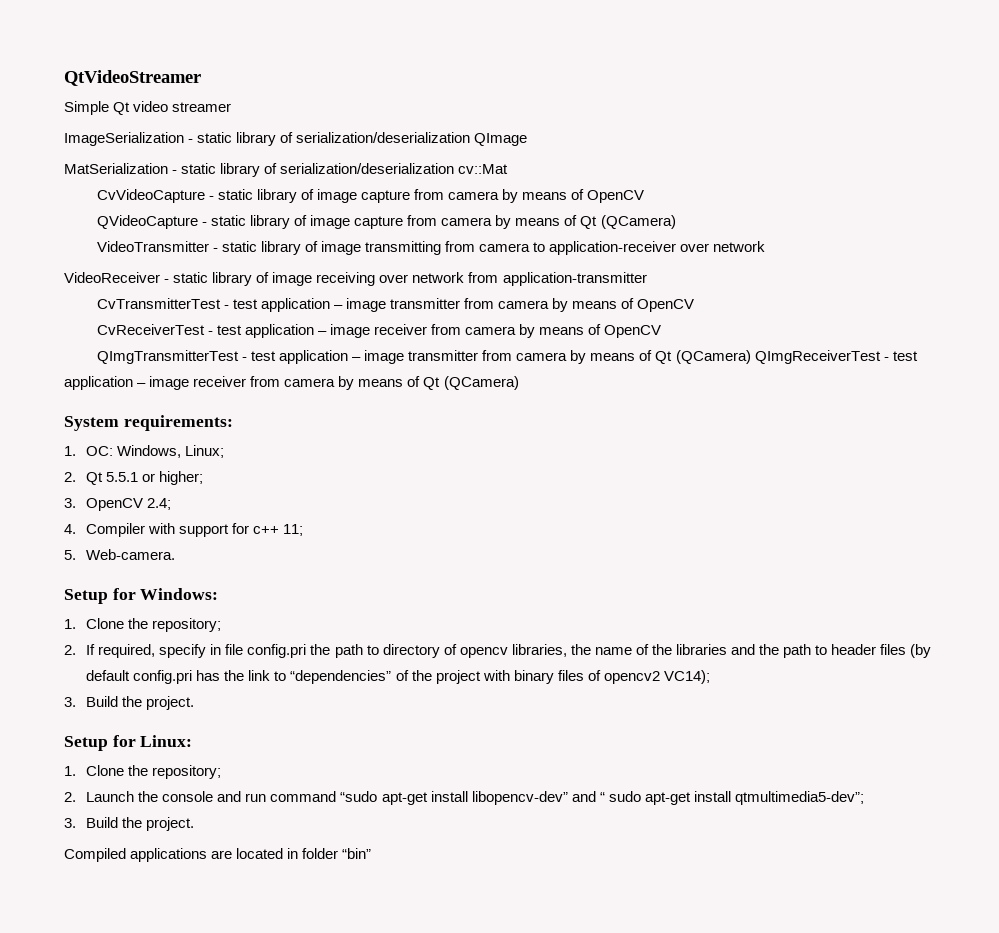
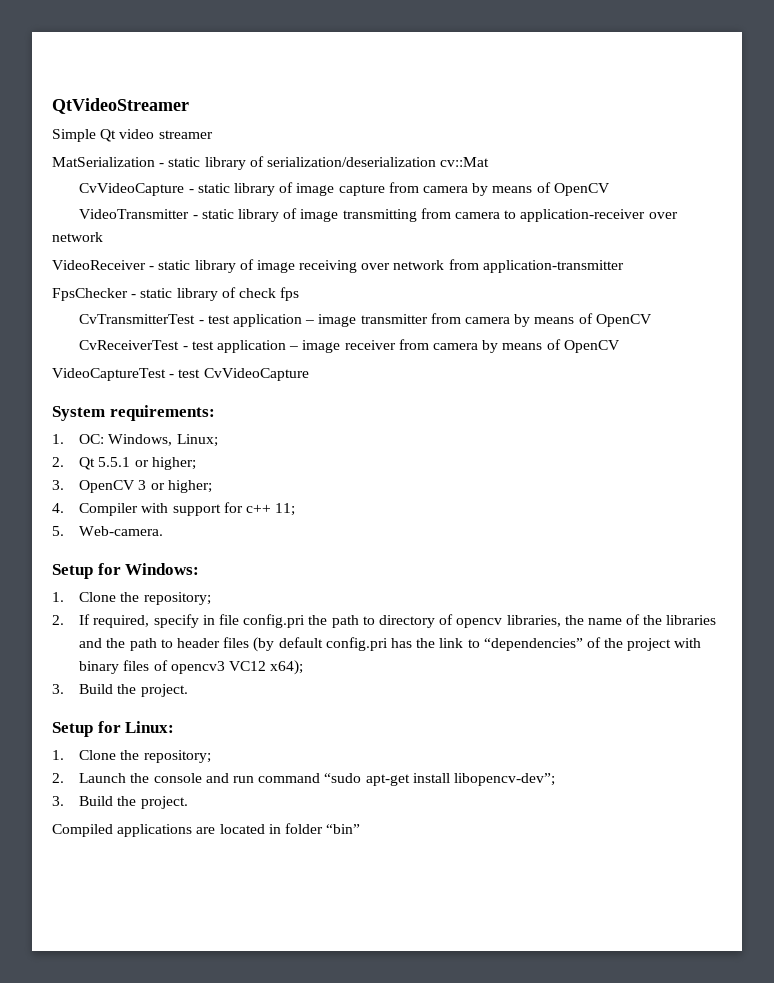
- ImageSerialization - static library of serialization/deserialization QImage
- QVideoCapture - static library of image capture from camera by means of Qt (QCamera)
+ FpsChecker - static library of check fps
- QImgTransmitterTest - test application – image transmitter from camera by means of Qt (QCamera) QImgReceiverTest - test application – image receiver from camera by means of Qt (QCamera)
+ VideoCaptureTest - test CvVideoCapture
- 3. OpenCV 2.4;
+ 3. OpenCV 3 or higher;
- 2. If required, specify in file config.pri the path to directory of opencv libraries, the name of the libraries and the path to header files (by default config.pri has the link to “dependencies” of the project with binary files of opencv2 VC14);
+ 2. If required, specify in file config.pri the path to directory of opencv libraries, the name of the libraries and the path to header files (by default config.pri has the link to “dependencies” of the project with binary files of opencv3 VC12 x64);
- 2. Launch the console and run command “sudo apt-get install libopencv-dev” and “ sudo apt-get install qtmultimedia5-dev”;
+ 2. Launch the console and run command “sudo apt-get install libopencv-dev”;

